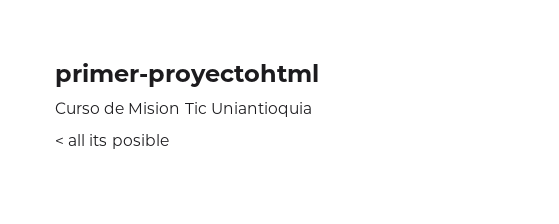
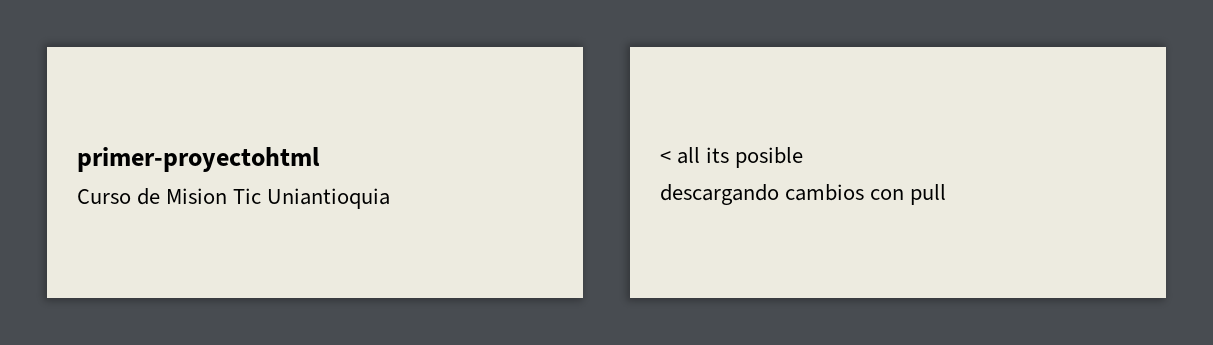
+ descargando cambios con pull

